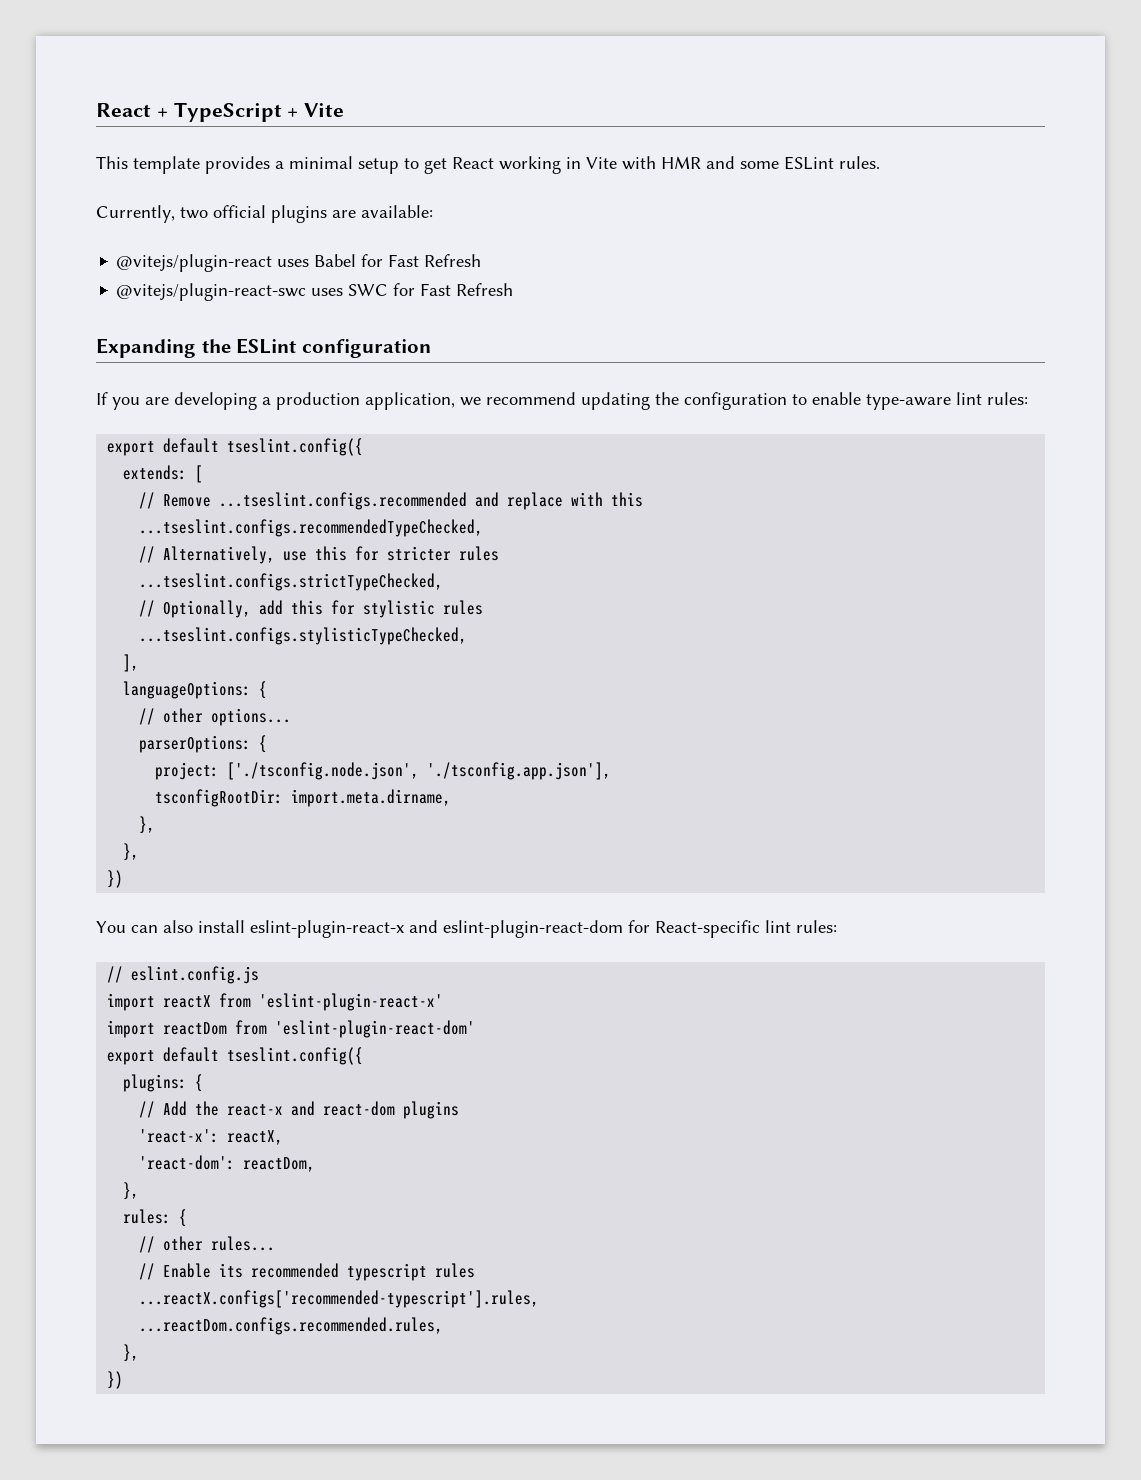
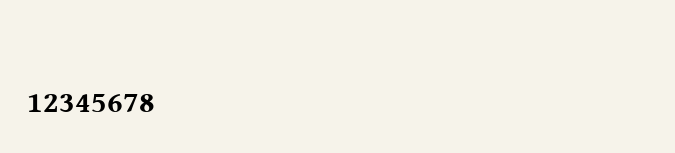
- React + TypeScript + Vite
- This template provides a minimal setup to get React working in Vite with HMR and some ESLint rules.
- Currently, two official plugins are available:
- @vitejs/plugin-react uses Babel for Fast Refresh
- @vitejs/plugin-react-swc uses SWC for Fast Refresh
- Expanding the ESLint configuration
- If you are developing a production application, we recommend updating the configuration to enable type-aware lint rules:
- export default tseslint.config({
- extends: [
- // Remove ...tseslint.configs.recommended and replace with this
- ...tseslint.configs.recommendedTypeChecked,
- // Alternatively, use this for stricter rules
- ...tseslint.configs.strictTypeChecked,
- // Optionally, add this for stylistic rules
- ...tseslint.configs.stylisticTypeChecked,
- ],
- languageOptions: {
- // other options...
- parserOptions: {
- project: ['./tsconfig.node.json', './tsconfig.app.json'],
- tsconfigRootDir: import.meta.dirname,
- },
- },
- })
- You can also install eslint-plugin-react-x and eslint-plugin-react-dom for React-specific lint rules:
- // eslint.config.js
- import reactX from 'eslint-plugin-react-x'
- import reactDom from 'eslint-plugin-react-dom'
- export default tseslint.config({
- plugins: {
- // Add the react-x and react-dom plugins
- 'react-x': reactX,
- 'react-dom': reactDom,
- },
- rules: {
- // other rules...
- // Enable its recommended typescript rules
- ...reactX.configs['recommended-typescript'].rules,
- ...reactDom.configs.recommended.rules,
- },
- })
+ 12345678

